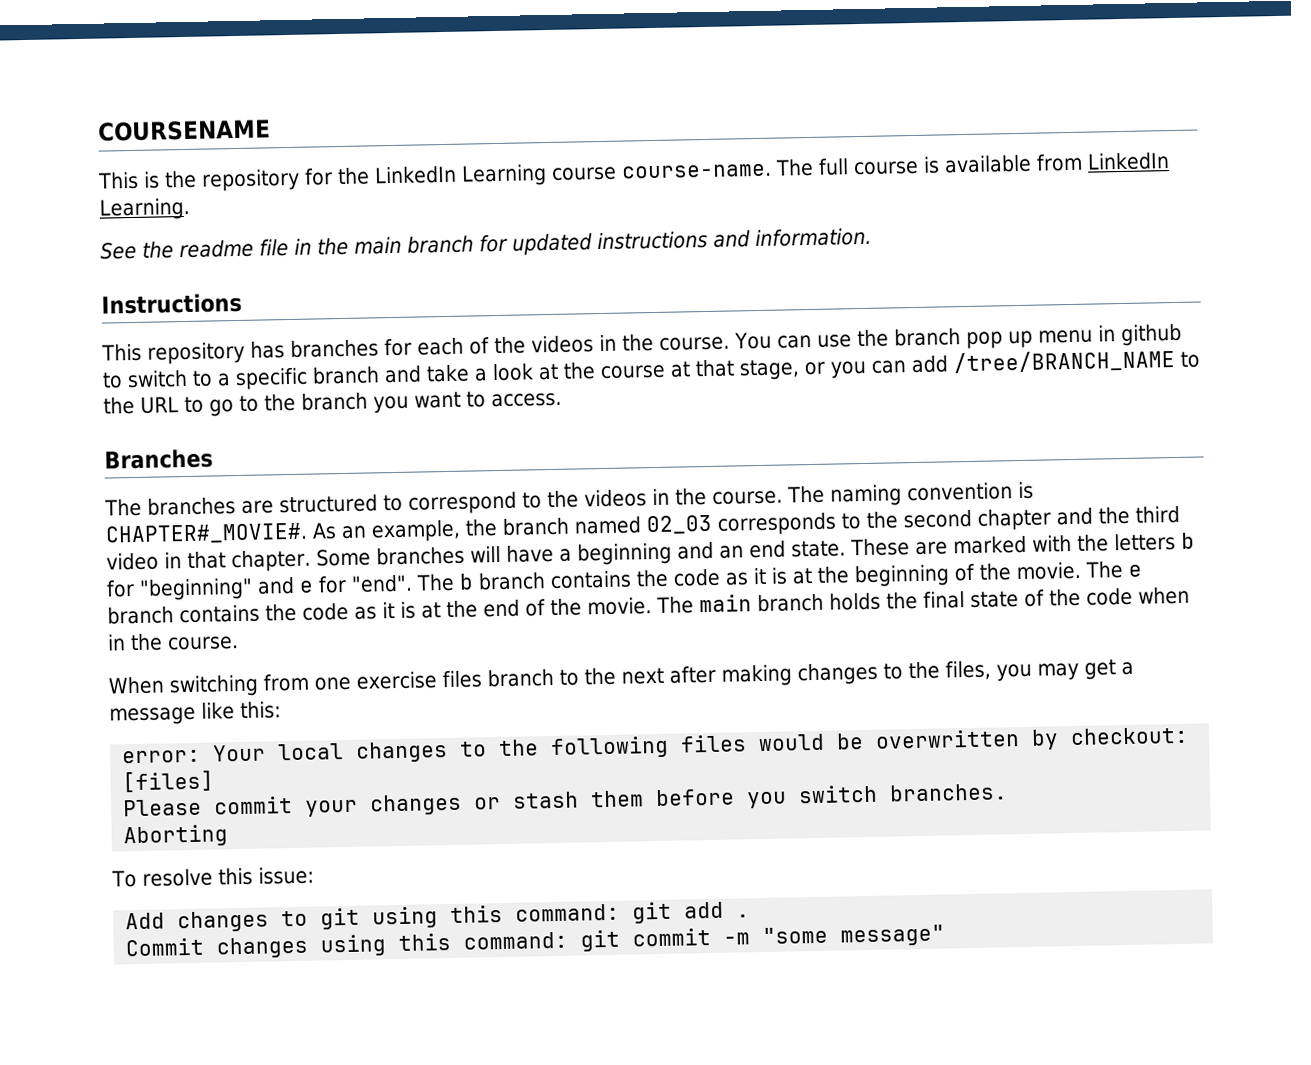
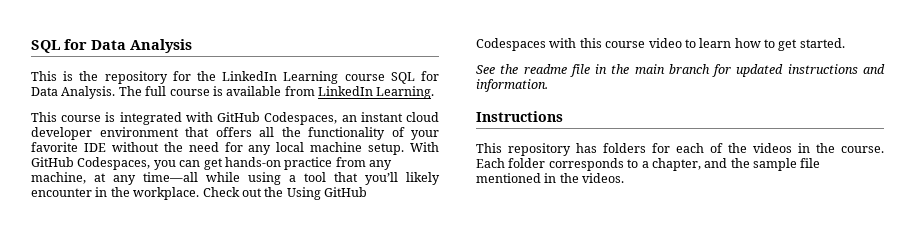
- COURSENAME
+ SQL for Data Analysis
- This is the repository for the LinkedIn Learning course course-name.
+ This is the repository for the LinkedIn Learning course SQL for Data Analysis.
+ This course is integrated with GitHub Codespaces, an instant cloud developer environment that offers all the functionality of your favorite IDE without the need for any local machine setup. With GitHub Codespaces, you can get hands-on practice from any machine, at any time—all while using a tool that you’ll likely encounter in the workplace. Check out the Using GitHub Codespaces with this course video to learn how to get started.
- This repository has branches for each of the videos in the course.
+ This repository has folders for each of the videos in the course.
- You can use the branch pop up menu in github to switch to a specific branch and take a look at the course at that stage, or you can add /tree/BRANCH_NAME to the URL to go to the branch you want to access.
- Branches
- The branches are structured to correspond to the videos in the course. The naming convention is CHAPTER#_MOVIE#. As an example, the branch named 02_03 corresponds to the second chapter and the third video in that chapter. Some branches will have a beginning and an end state. These are marked with the letters b for "beginning" and e for "end". The b branch contains the code as it is at the beginning of the movie. The e branch contains the code as it is at the end of the movie. The main branch holds the final state of the code when in the course.
- When switching from one exercise files branch to the next after making changes to the files, you may get a message like this:
- error: Your local changes to the following files would be overwritten by checkout: [files]
- Please commit your changes or stash them before you switch branches.
- Aborting
- To resolve this issue:
- Add changes to git using this command: git add .
- Commit changes using this command: git commit -m "some message"
+ Each folder corresponds to a chapter, and the sample file mentioned in the videos.

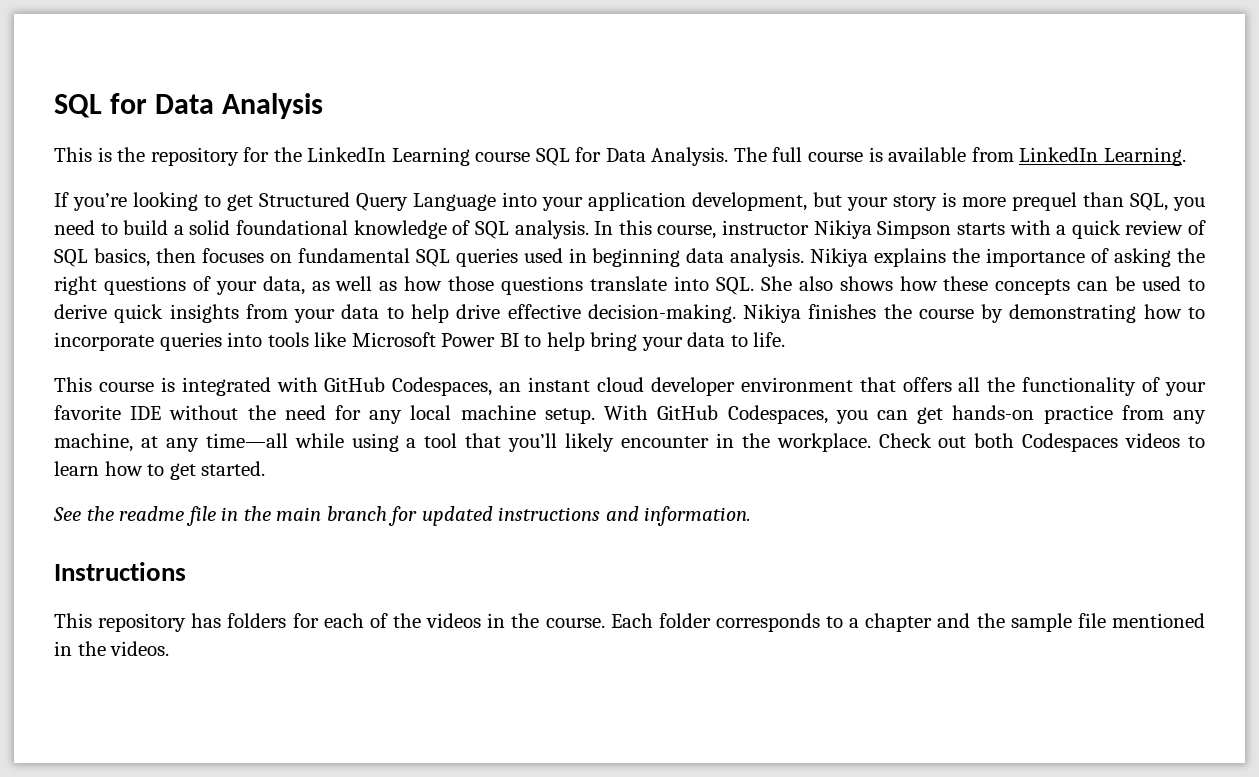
+ If you’re looking to get Structured Query Language into your application development, but your story is more prequel than SQL, you need to build a solid foundational knowledge of SQL analysis. In this course, instructor Nikiya Simpson starts with a quick review of SQL basics, then focuses on fundamental SQL queries used in beginning data analysis. Nikiya explains the importance of asking the right questions of your data, as well as how those questions translate into SQL. She also shows how these concepts can be used to derive quick insights from your data to help drive effective decision-making. Nikiya finishes the course by demonstrating how to incorporate queries into tools like Microsoft Power BI to help bring your data to life.
- Check out the Using GitHub Codespaces with this course video to learn how to get started.
+ Check out both Codespaces videos to learn how to get started.
- Each folder corresponds to a chapter, and the sample file mentioned in the videos.
+ Each folder corresponds to a chapter and the sample file mentioned in the videos.

